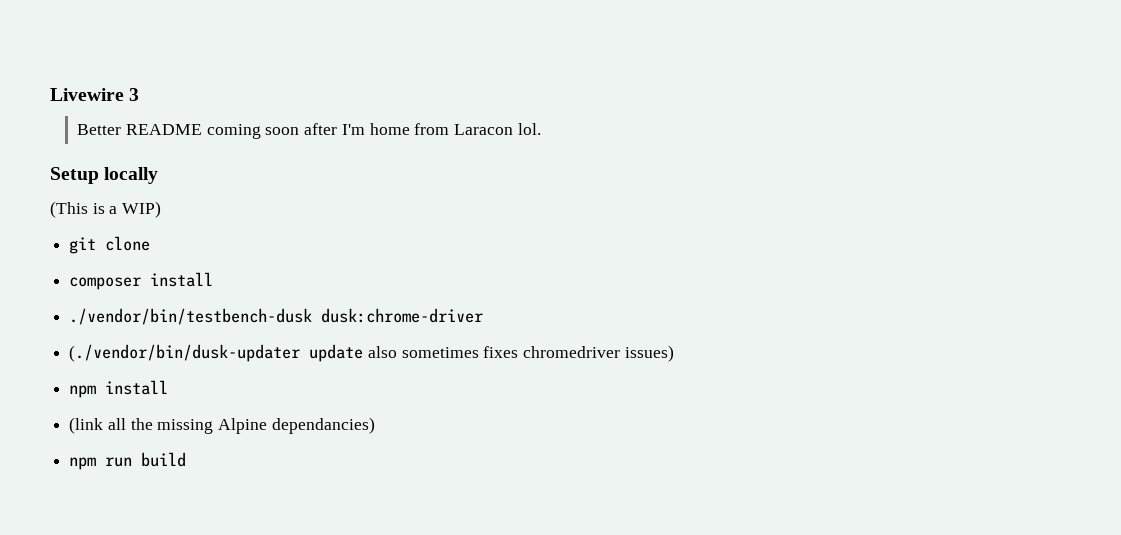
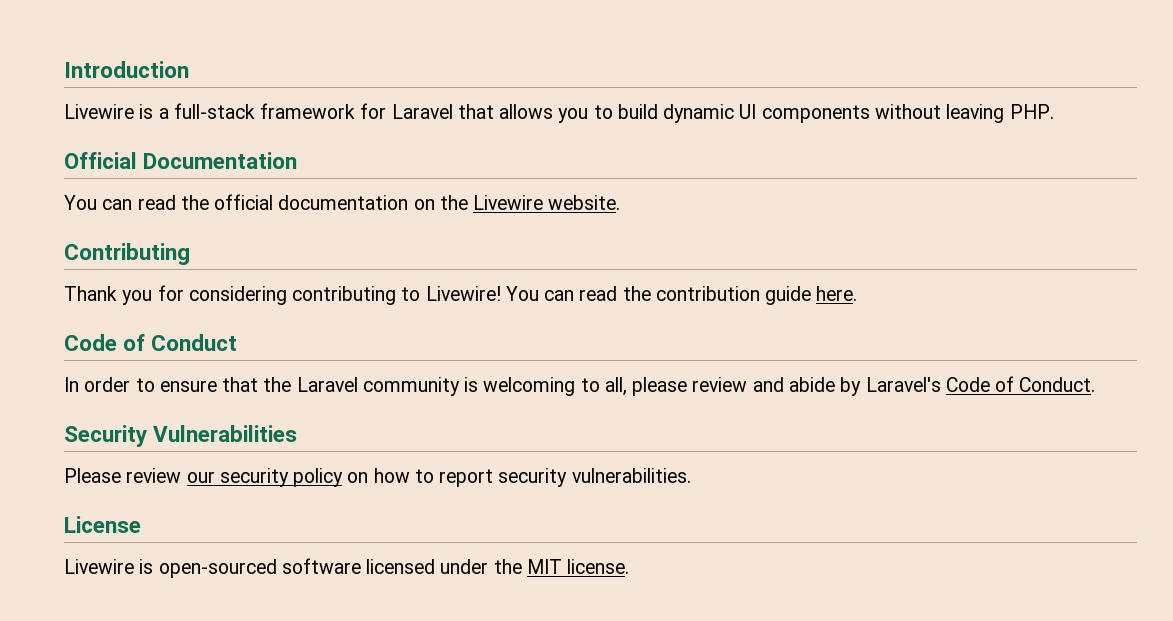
- Livewire 3
- Better README coming soon after I'm home from Laracon lol.
- Setup locally
- (This is a WIP)
- git clone
- composer install
- ./vendor/bin/testbench-dusk dusk:chrome-driver
- (./vendor/bin/dusk-updater update also sometimes fixes chromedriver issues)
- npm install
- (link all the missing Alpine dependancies)
- npm run build
+ Introduction
+ Livewire is a full-stack framework for Laravel that allows you to build dynamic UI components without leaving PHP.
+ Official Documentation
+ You can read the official documentation on the Livewire website.
+ Contributing
+ Thank you for considering contributing to Livewire! You can read the contribution guide here.
+ Code of Conduct
+ In order to ensure that the Laravel community is welcoming to all, please review and abide by Laravel's Code of Conduct.
+ Security Vulnerabilities
+ Please review our security policy on how to report security vulnerabilities.
+ License
+ Livewire is open-sourced software licensed under the MIT license.

